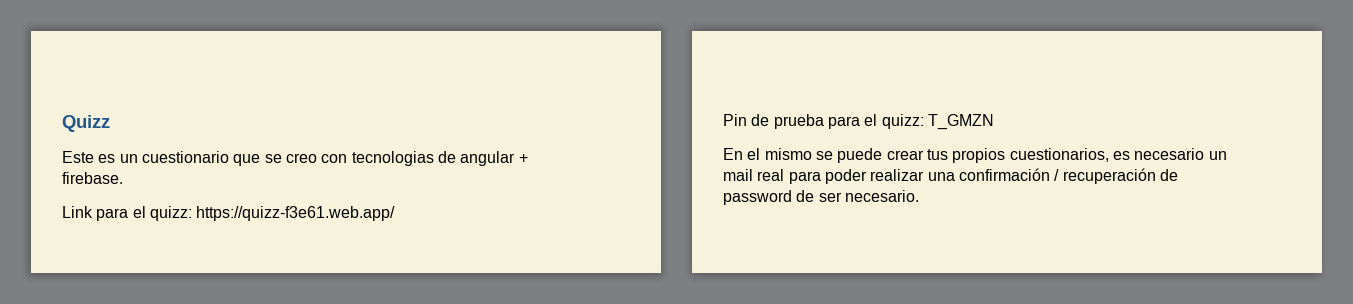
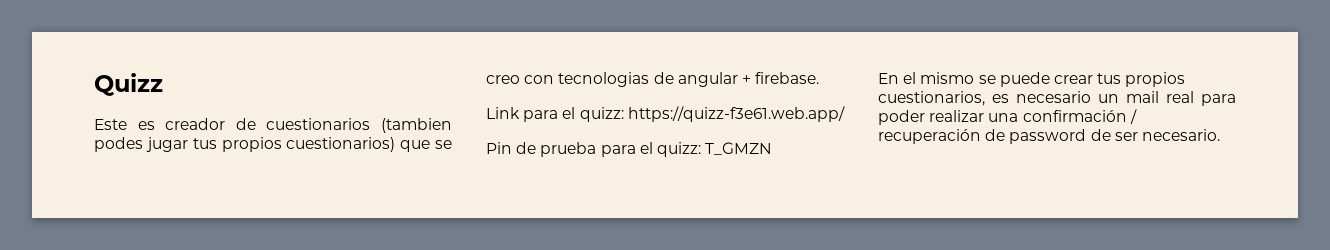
- Este es un cuestionario que se creo con tecnologias de angular + firebase.
+ Este es creador de cuestionarios (tambien podes jugar tus propios cuestionarios) que se creo con tecnologias de angular + firebase.

